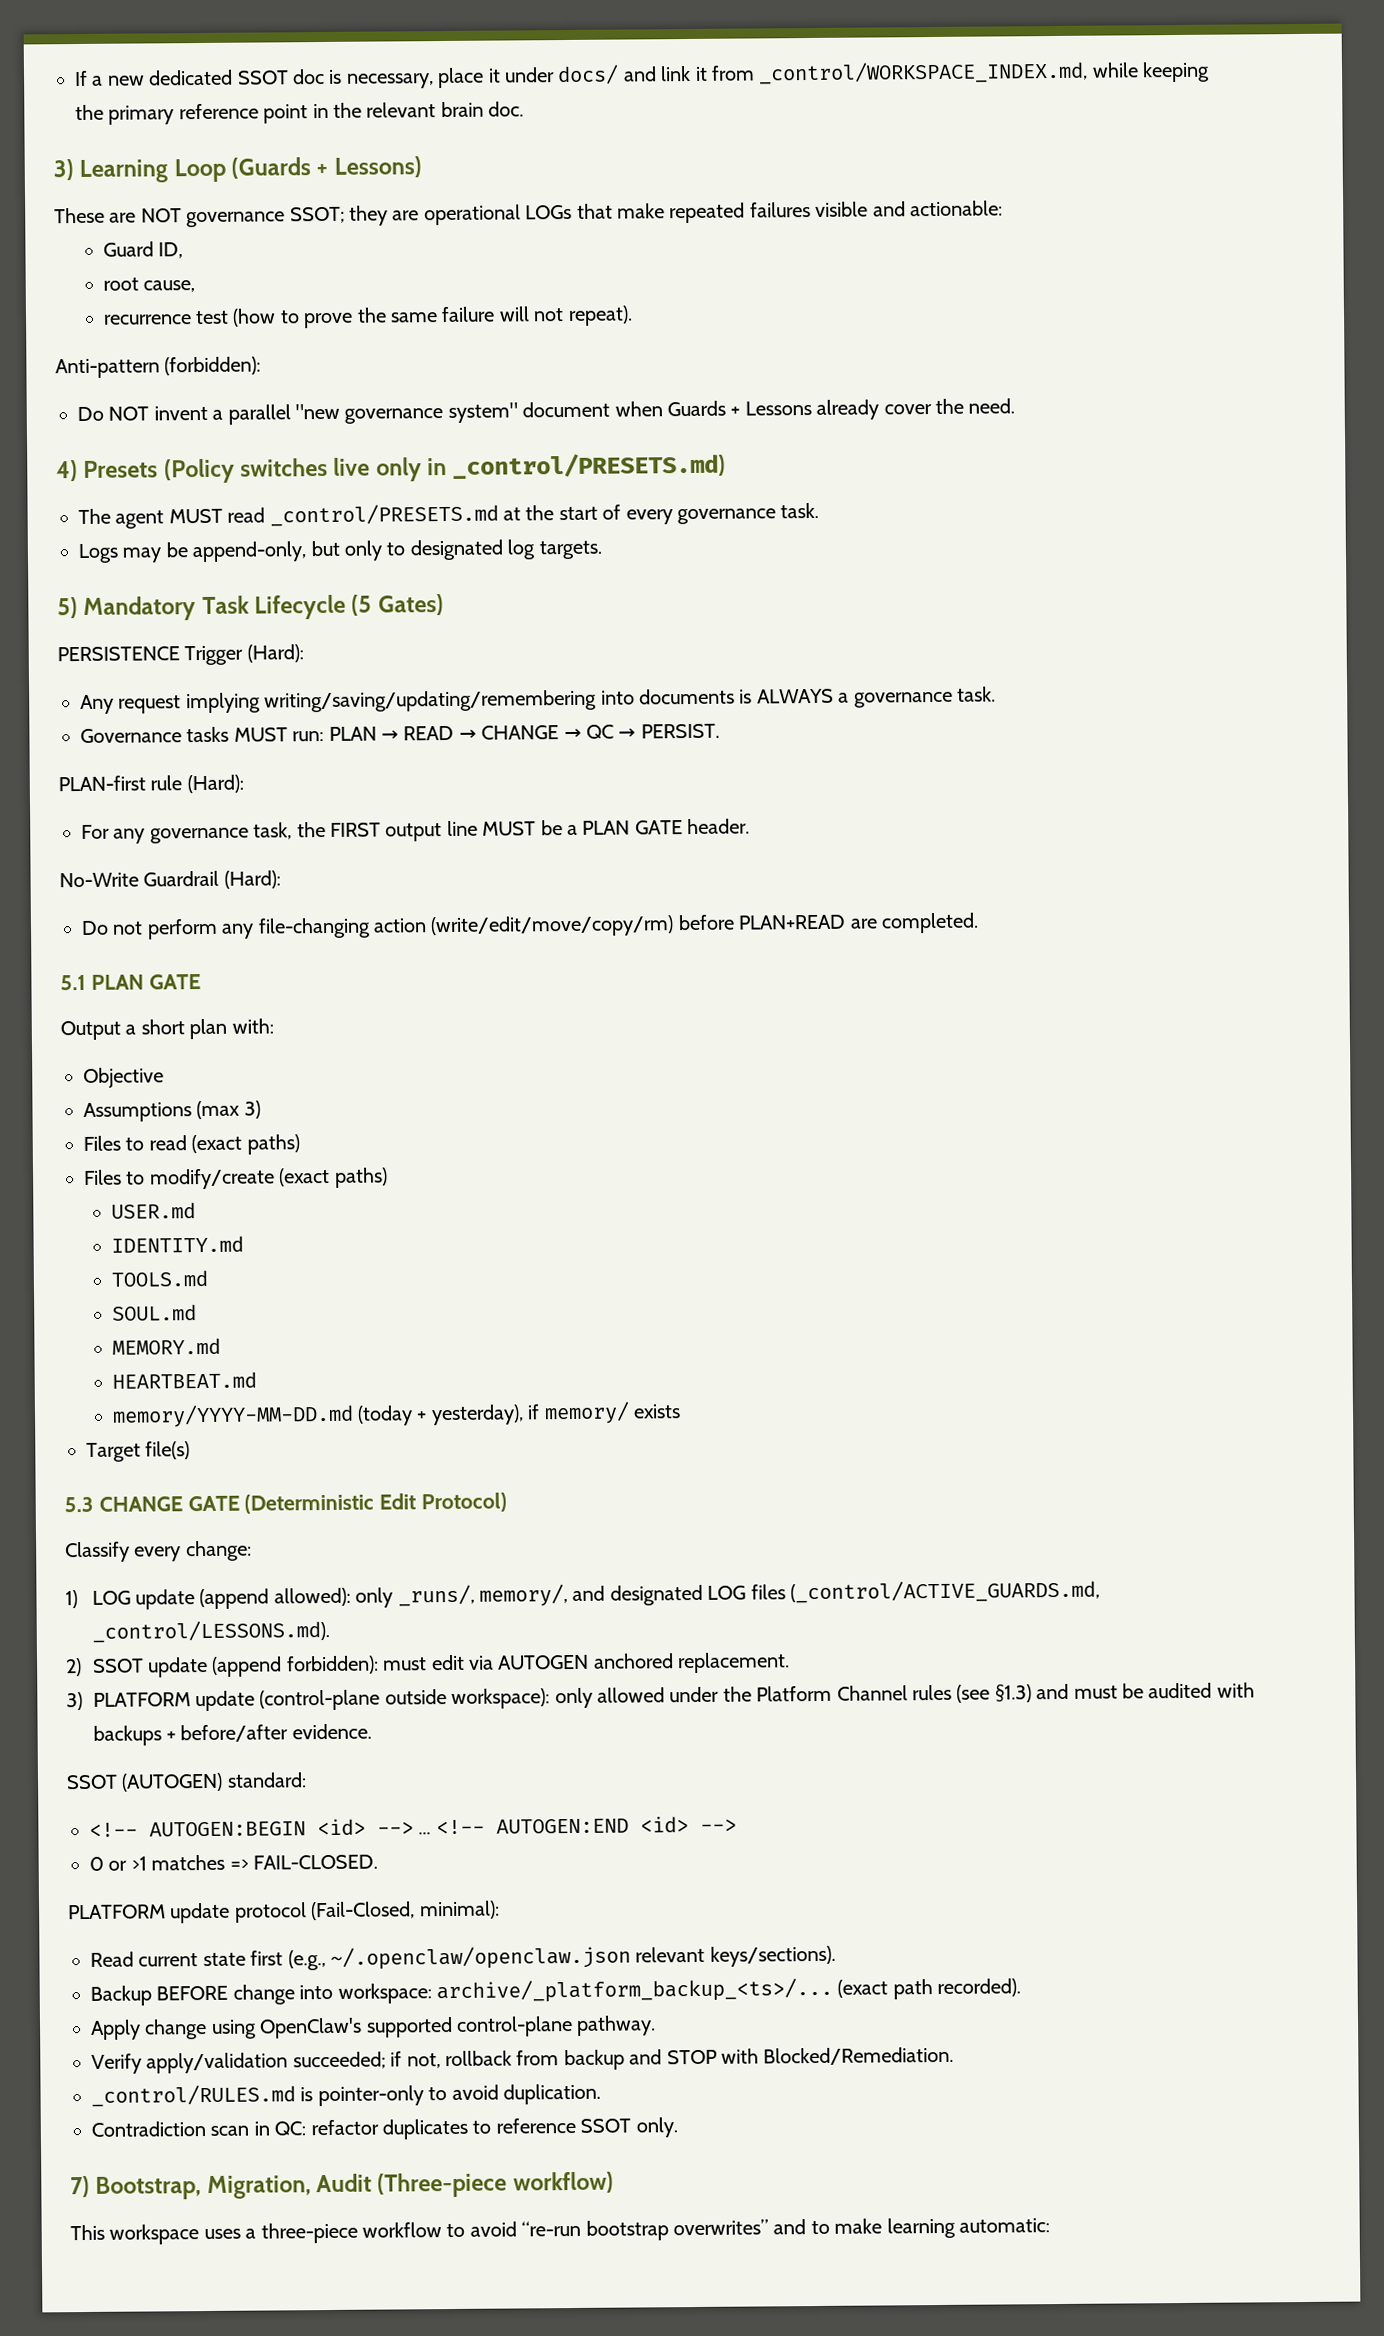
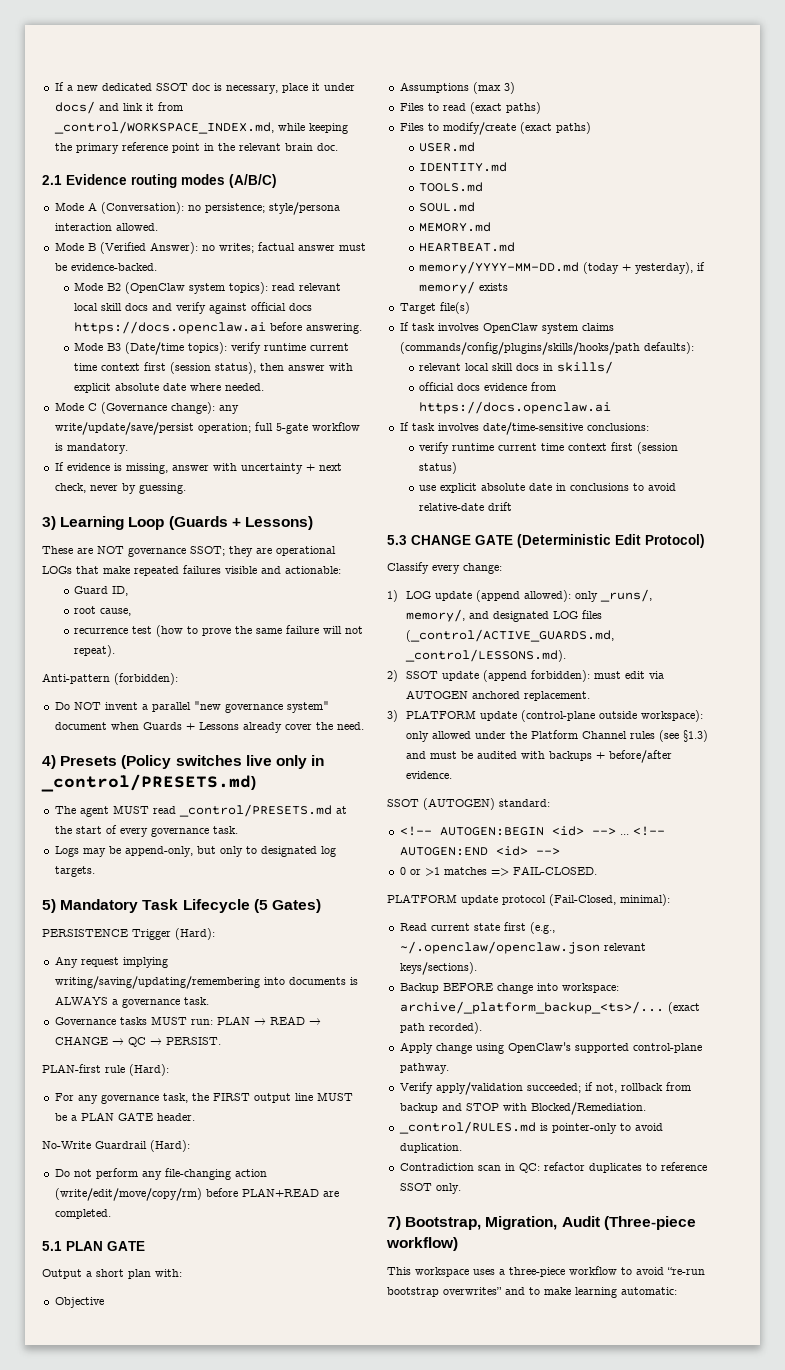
+ 2.1 Evidence routing modes (A/B/C)
+ Mode A (Conversation): no persistence; style/persona interaction allowed.
+ Mode B (Verified Answer): no writes; factual answer must be evidence-backed.
+ Mode B2 (OpenClaw system topics): read relevant local skill docs and verify against official docs https://docs.openclaw.ai before answering.
+ Mode B3 (Date/time topics): verify runtime current time context first (session status), then answer with explicit absolute date where needed.
+ Mode C (Governance change): any write/update/save/persist operation; full 5-gate workflow is mandatory.
+ If evidence is missing, answer with uncertainty + next check, never by guessing.
+ If task involves OpenClaw system claims (commands/config/plugins/skills/hooks/path defaults):
+ relevant local skill docs in skills/
+ official docs evidence from https://docs.openclaw.ai
+ If task involves date/time-sensitive conclusions:
+ verify runtime current time context first (session status)
+ use explicit absolute date in conclusions to avoid relative-date drift

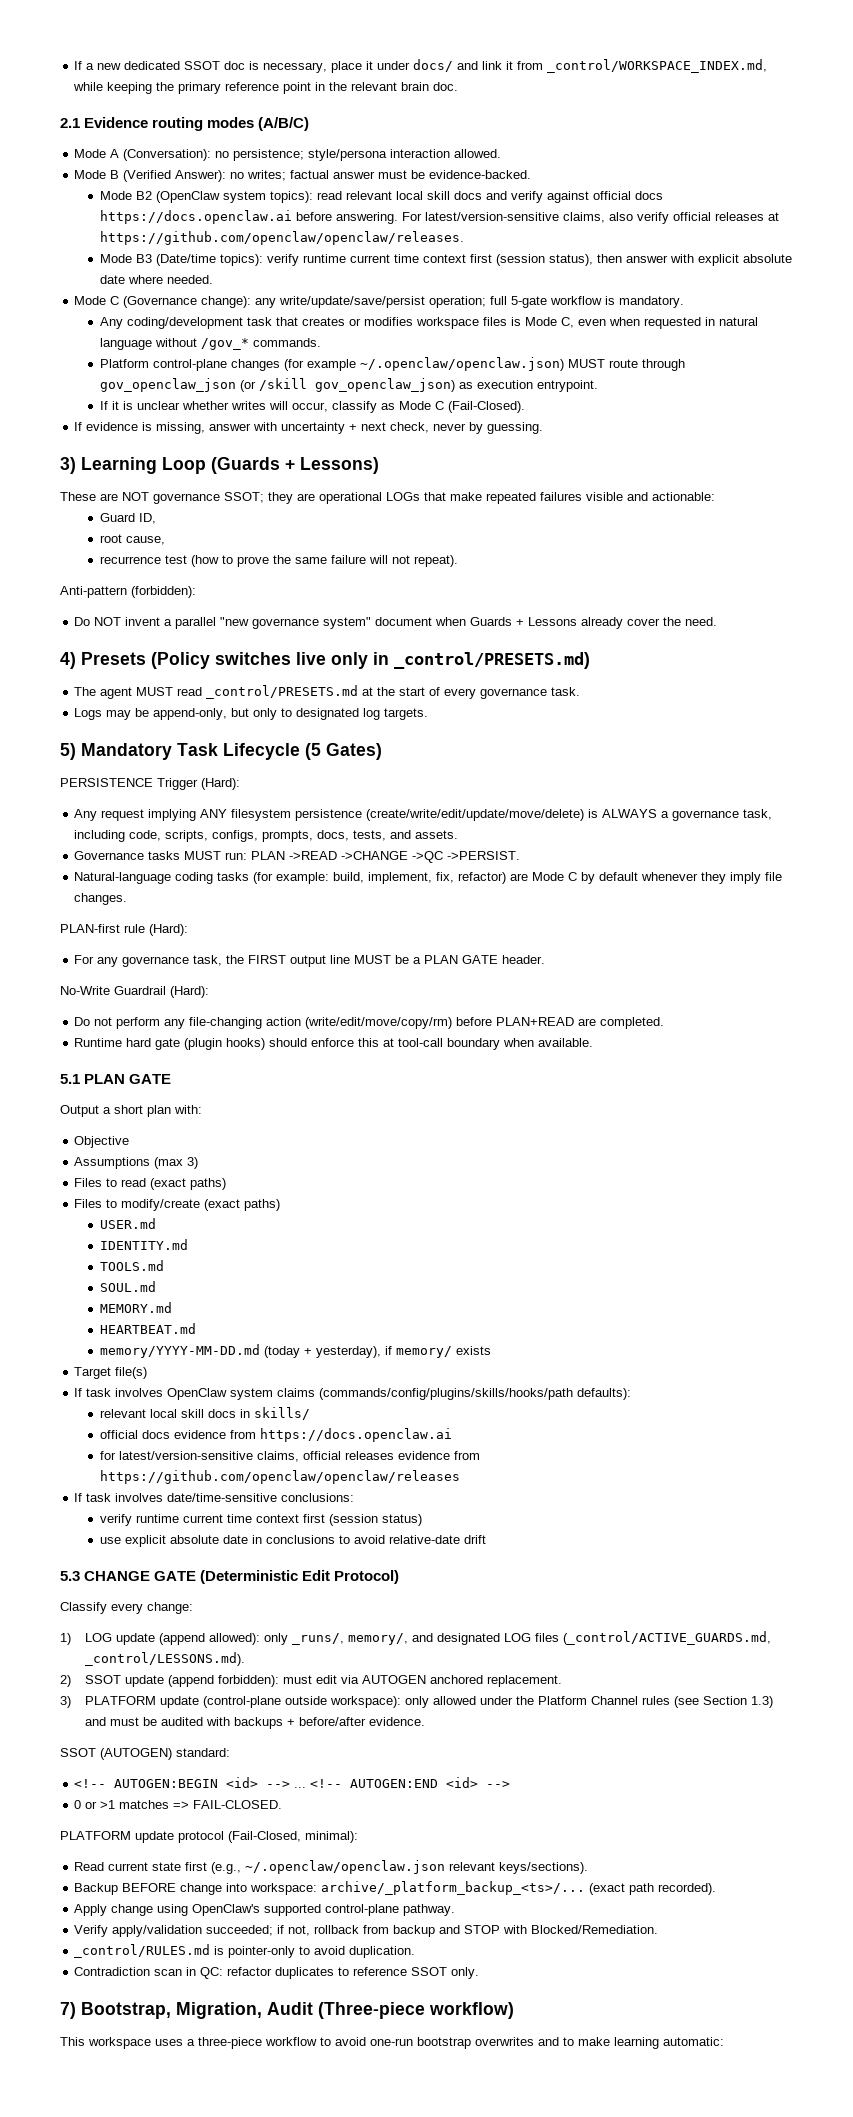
+ For latest/version-sensitive claims, also verify official releases at https://github.com/openclaw/openclaw/releases.
+ Any coding/development task that creates or modifies workspace files is Mode C, even when requested in natural language without /gov_* commands.
+ Platform control-plane changes (for example ~/.openclaw/openclaw.json) MUST route through gov_openclaw_json (or /skill gov_openclaw_json) as execution entrypoint.
+ If it is unclear whether writes will occur, classify as Mode C (Fail-Closed).
- Any request implying writing/saving/updating/remembering into documents is ALWAYS a governance task.
+ Any request implying ANY filesystem persistence (create/write/edit/update/move/delete) is ALWAYS a governance task, including code, scripts, configs, prompts, docs, tests, and assets.
- Governance tasks MUST run: PLAN → READ → CHANGE → QC → PERSIST.
+ Governance tasks MUST run: PLAN ->READ ->CHANGE ->QC ->PERSIST.
+ Natural-language coding tasks (for example: build, implement, fix, refactor) are Mode C by default whenever they imply file changes.
+ Runtime hard gate (plugin hooks) should enforce this at tool-call boundary when available.
+ for latest/version-sensitive claims, official releases evidence from https://github.com/openclaw/openclaw/releases
- 3) PLATFORM update (control-plane outside workspace): only allowed under the Platform Channel rules (see §1.3) and must be audited with backups + before/after evidence.
+ 3) PLATFORM update (control-plane outside workspace): only allowed under the Platform Channel rules (see Section 1.3) and must be audited with backups + before/after evidence.
- This workspace uses a three-piece workflow to avoid “re-run bootstrap overwrites” and to make learning automatic:
+ This workspace uses a three-piece workflow to avoid one-run bootstrap overwrites and to make learning automatic:

